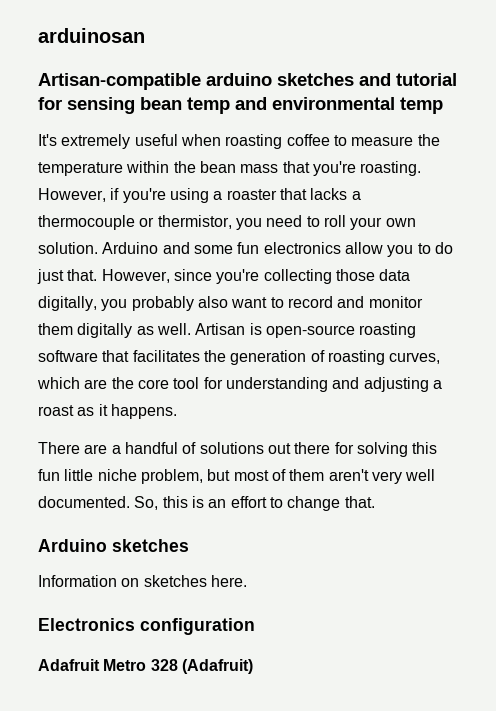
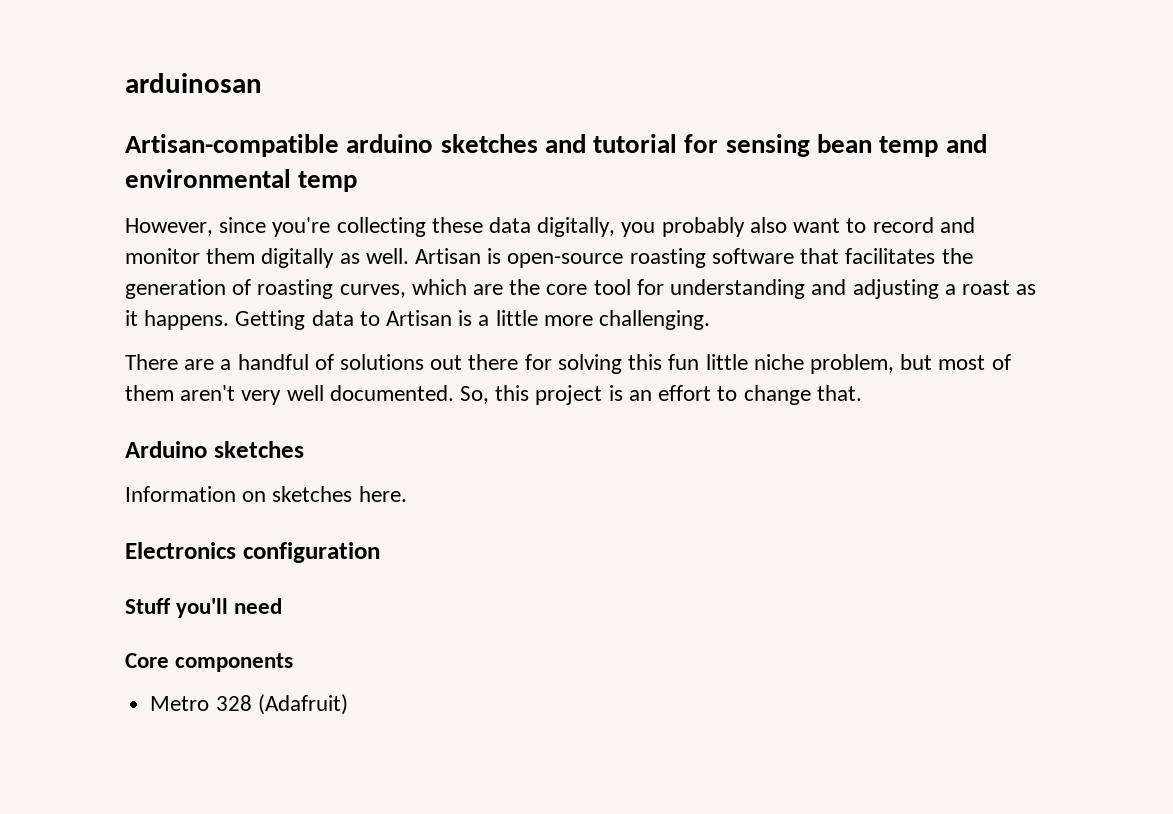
- It's extremely useful when roasting coffee to measure the temperature within the bean mass that you're roasting. However, if you're using a roaster that lacks a thermocouple or thermistor, you need to roll your own solution. Arduino and some fun electronics allow you to do just that. However, since you're collecting those data digitally, you probably also want to record and monitor them digitally as well.
+ However, since you're collecting these data digitally, you probably also want to record and monitor them digitally as well.
+ Getting data to Artisan is a little more challenging.
- So, this is an effort to change that.
+ So, this project is an effort to change that.
- Adafruit Metro 328 (Adafruit)
+ Stuff you'll need
+ Core components
+ Metro 328 (Adafruit)

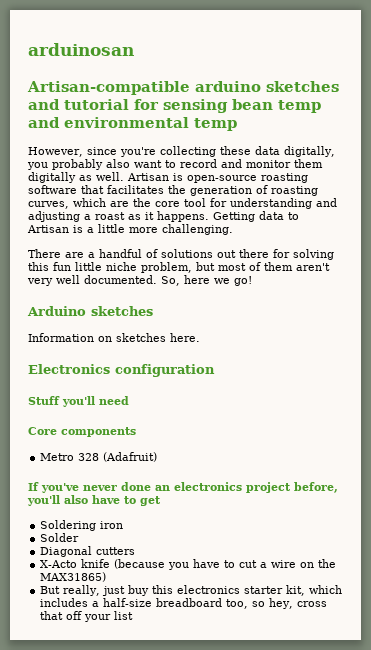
- So, this project is an effort to change that.
+ So, here we go!
+ If you've never done an electronics project before, you'll also have to get
+ Soldering iron
+ Solder
+ Diagonal cutters
+ X-Acto knife (because you have to cut a wire on the MAX31865)
+ But really, just buy this electronics starter kit, which includes a half-size breadboard too, so hey, cross that off your list

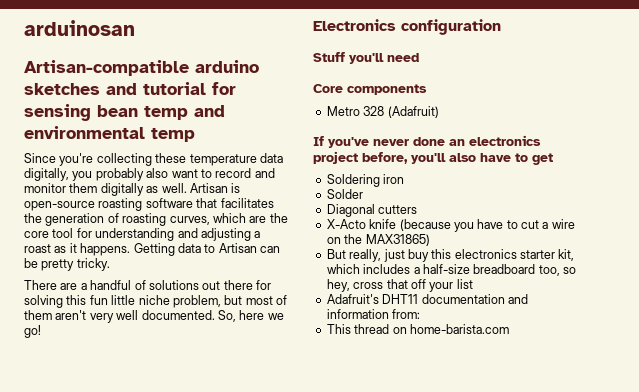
- However, since you're collecting these data digitally, you probably also want to record and monitor them digitally as well.
+ Since you're collecting these temperature data digitally, you probably also want to record and monitor them digitally as well.
- Getting data to Artisan is a little more challenging.
+ Getting data to Artisan can be pretty tricky.
- Arduino sketches
- Information on sketches here.
+ Adafruit's DHT11 documentation and information from:
+ This thread on home-barista.com

